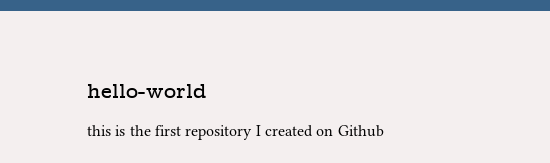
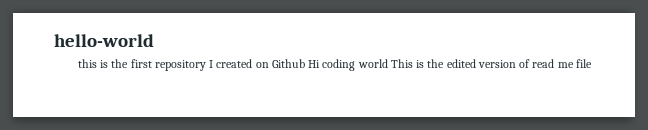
- this is the first repository I created on Github
+ this is the first repository I created on Github Hi coding world This is the edited version of read me file

